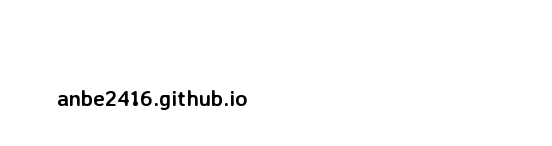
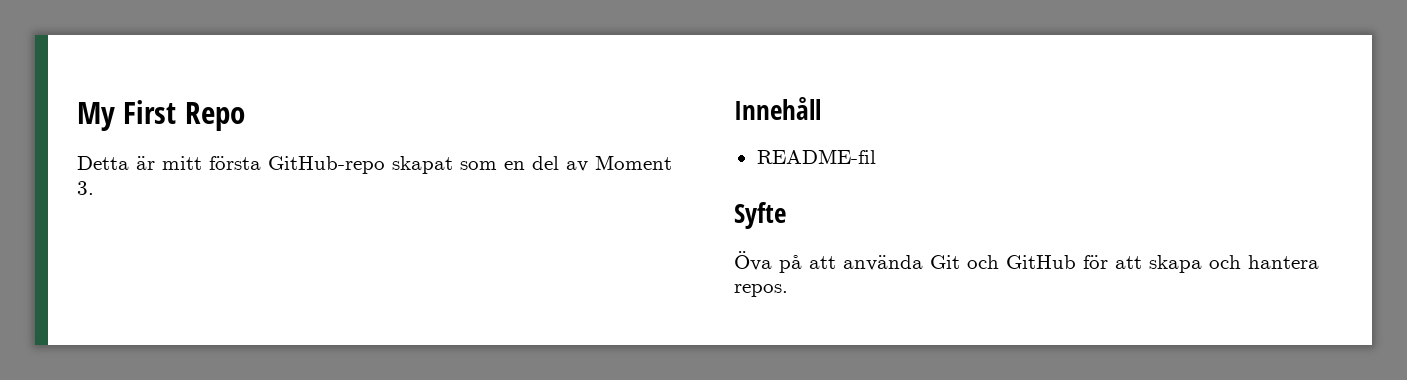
- anbe2416.github.io
+ My First Repo
+ Detta är mitt första GitHub-repo skapat som en del av Moment 3.
+ Innehåll
+ README-fil
+ Syfte
+ Öva på att använda Git och GitHub för att skapa och hantera repos.

